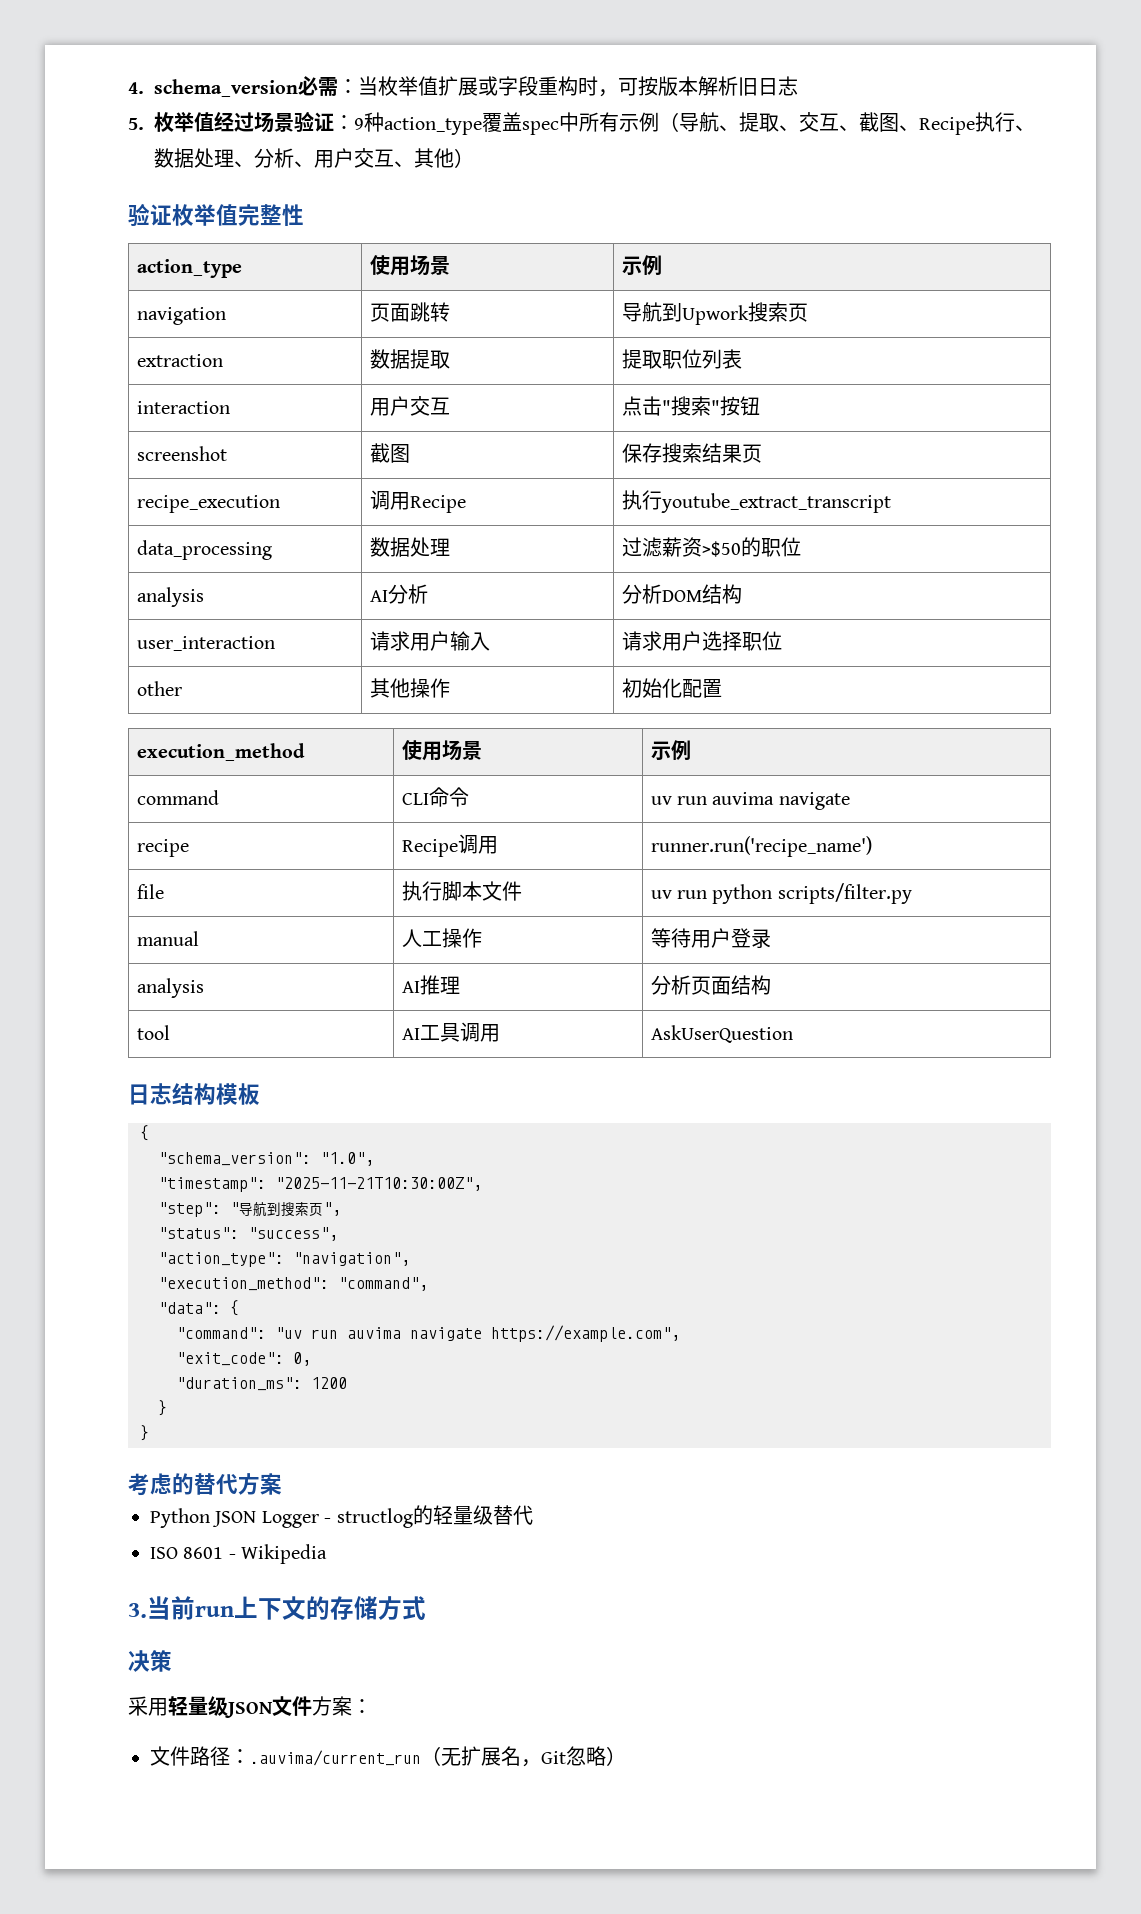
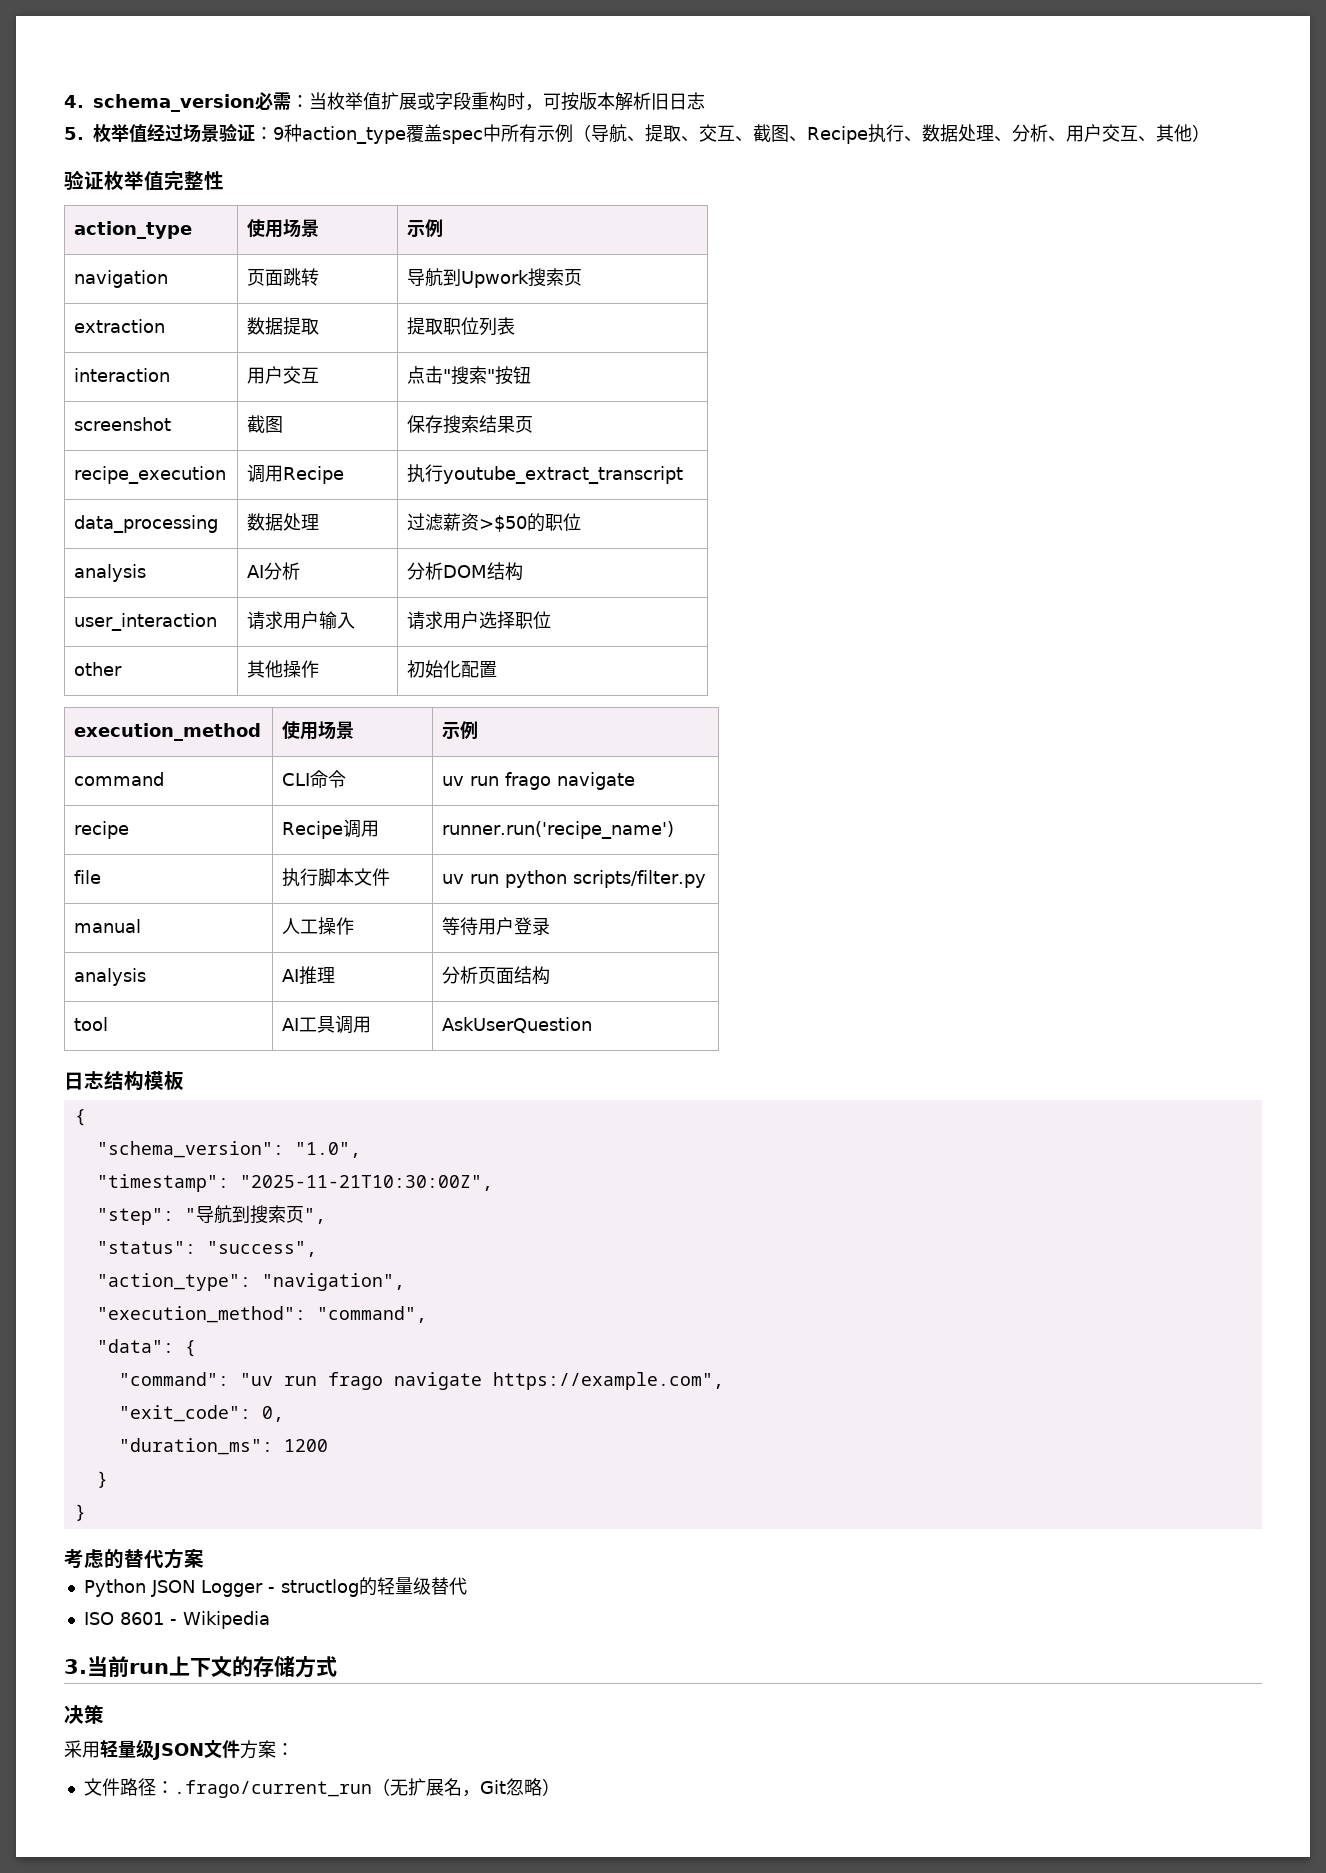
- command | CLI命令 | uv run auvima navigate
+ command | CLI命令 | uv run frago navigate
- "command": "uv run auvima navigate https://example.com",
+ "command": "uv run frago navigate https://example.com",
- 文件路径：.auvima/current_run（无扩展名，Git忽略）
+ 文件路径：.frago/current_run（无扩展名，Git忽略）

